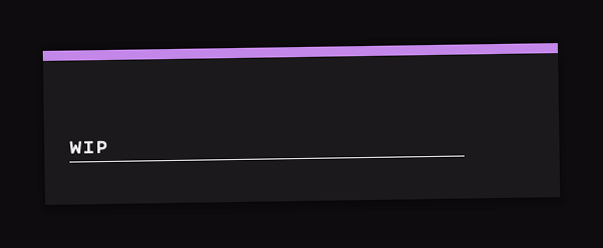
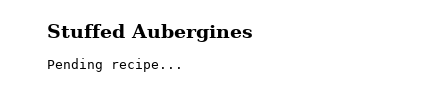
- WIP
+ Stuffed Aubergines
+ Pending recipe...

